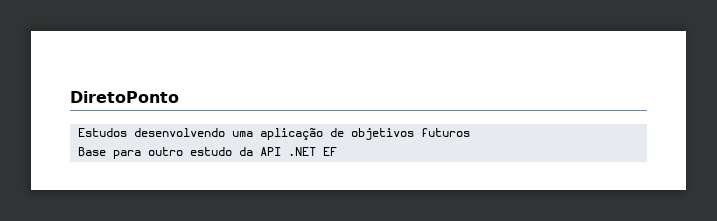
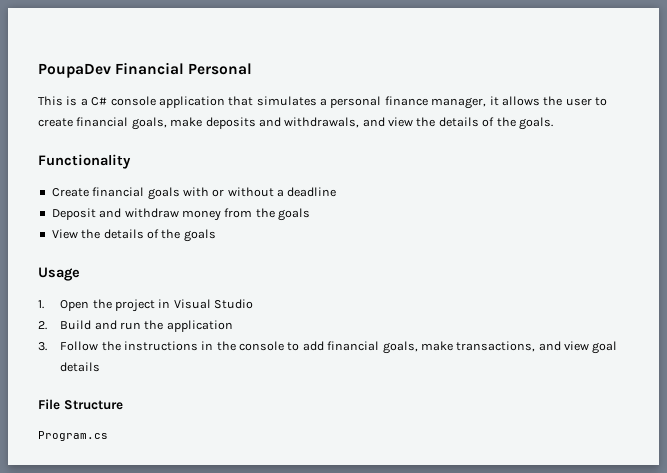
- DiretoPonto
- Estudos desenvolvendo uma aplicação de objetivos futuros
- Base para outro estudo da API .NET EF
+ PoupaDev Financial Personal
+ This is a C# console application that simulates a personal finance manager, it allows the user to create financial goals, make deposits and withdrawals, and view the details of the goals.
+ Functionality
+ Create financial goals with or without a deadline
+ Deposit and withdraw money from the goals
+ View the details of the goals
+ Usage
+ 1. Open the project in Visual Studio
+ 2. Build and run the application
+ 3. Follow the instructions in the console to add financial goals, make transactions, and view goal details
+ File Structure
+ Program.cs

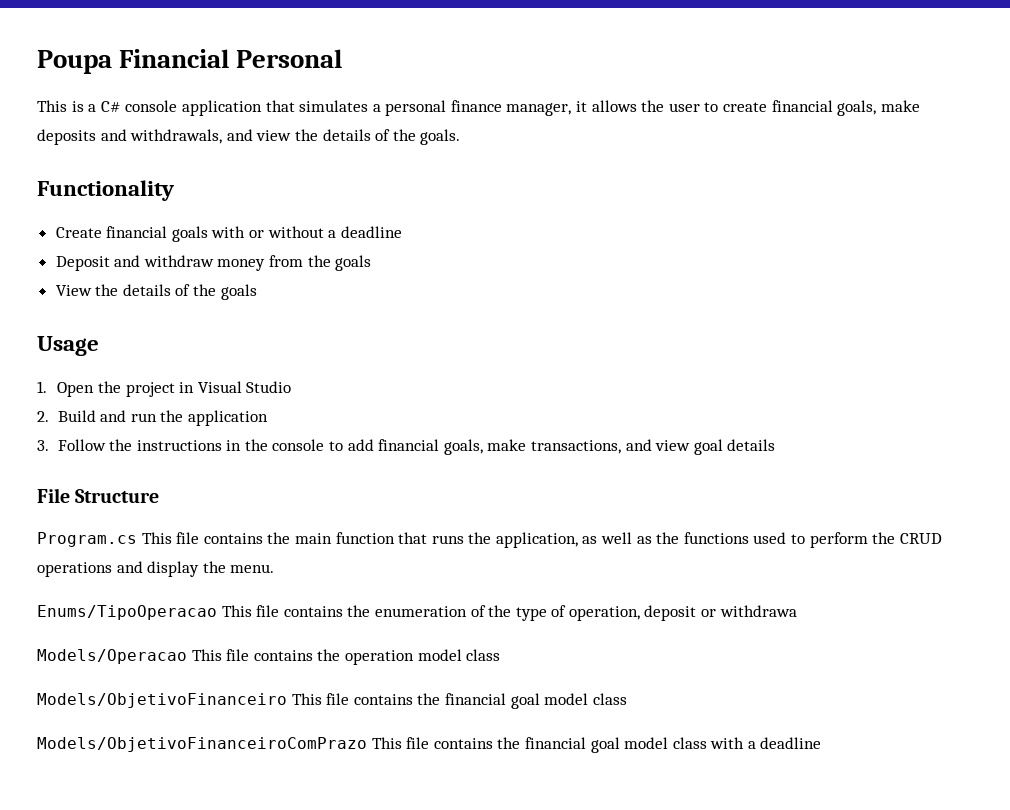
- PoupaDev Financial Personal
+ Poupa Financial Personal
- Program.cs
+ Program.cs This file contains the main function that runs the application, as well as the functions used to perform the CRUD operations and display the menu.
+ Enums/TipoOperacao This file contains the enumeration of the type of operation, deposit or withdrawa
+ Models/Operacao This file contains the operation model class
+ Models/ObjetivoFinanceiro This file contains the financial goal model class
+ Models/ObjetivoFinanceiroComPrazo This file contains the financial goal model class with a deadline

